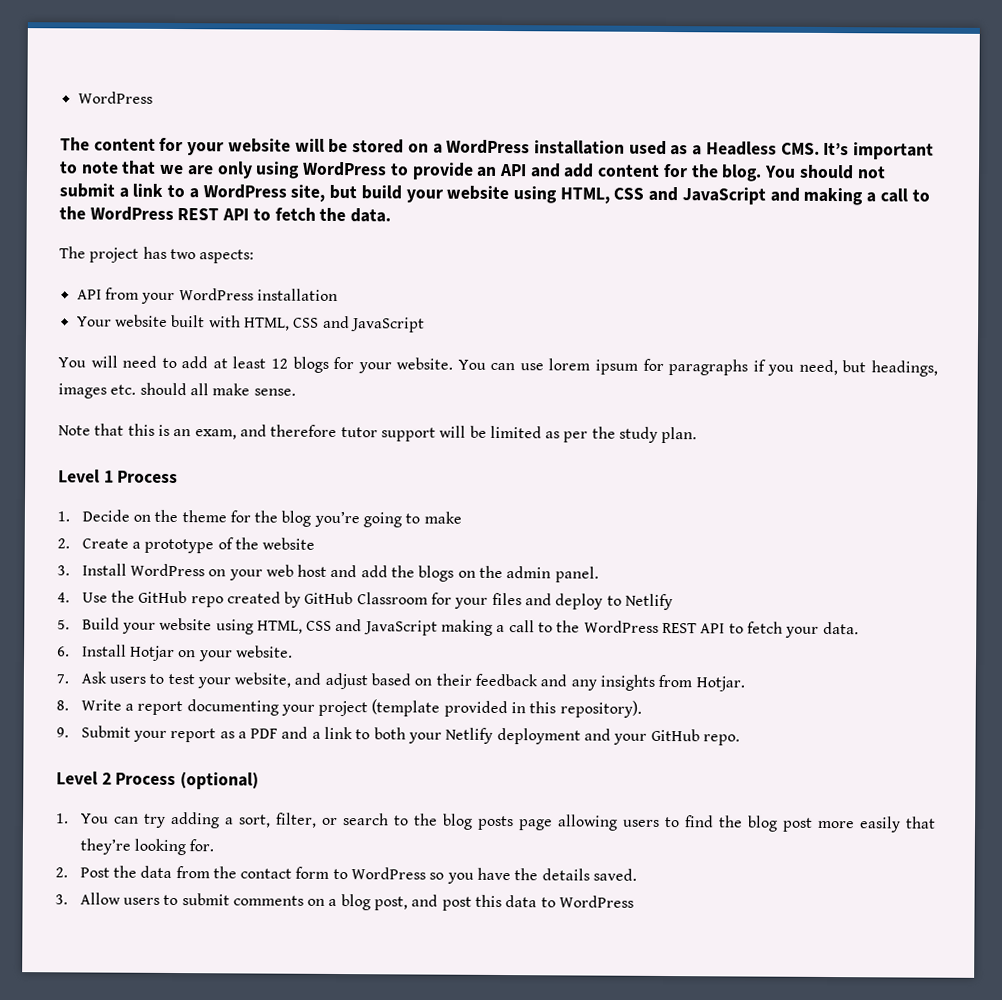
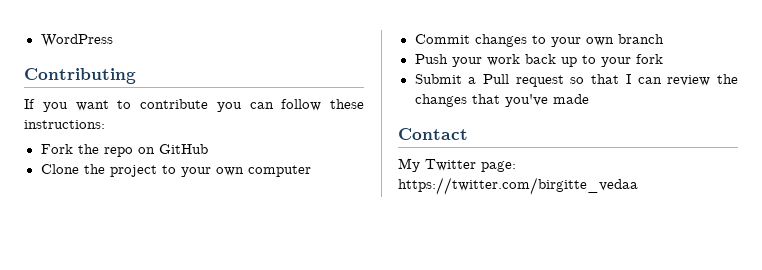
- The content for your website will be stored on a WordPress installation used as a Headless CMS. It’s important to note that we are only using WordPress to provide an API and add content for the blog. You should not submit a link to a WordPress site, but build your website using HTML, CSS and JavaScript and making a call to the WordPress REST API to fetch the data.
- The project has two aspects:
- API from your WordPress installation
- Your website built with HTML, CSS and JavaScript
- You will need to add at least 12 blogs for your website. You can use lorem ipsum for paragraphs if you need, but headings, images etc. should all make sense.
- Note that this is an exam, and therefore tutor support will be limited as per the study plan.
- Level 1 Process
- 1. Decide on the theme for the blog you’re going to make
- 2. Create a prototype of the website
- 3. Install WordPress on your web host and add the blogs on the admin panel.
- 4. Use the GitHub repo created by GitHub Classroom for your files and deploy to Netlify
- 5. Build your website using HTML, CSS and JavaScript making a call to the WordPress REST API to fetch your data.
- 6. Install Hotjar on your website.
- 7. Ask users to test your website, and adjust based on their feedback and any insights from Hotjar.
- 8. Write a report documenting your project (template provided in this repository).
- 9. Submit your report as a PDF and a link to both your Netlify deployment and your GitHub repo.
- Level 2 Process (optional)
- 1. You can try adding a sort, filter, or search to the blog posts page allowing users to find the blog post more easily that they’re looking for.
- 2. Post the data from the contact form to WordPress so you have the details saved.
- 3. Allow users to submit comments on a blog post, and post this data to WordPress
+ Contributing
+ If you want to contribute you can follow these instructions:
+ Fork the repo on GitHub
+ Clone the project to your own computer
+ Commit changes to your own branch
+ Push your work back up to your fork
+ Submit a Pull request so that I can review the changes that you've made
+ Contact
+ My Twitter page: https://twitter.com/birgitte_vedaa

